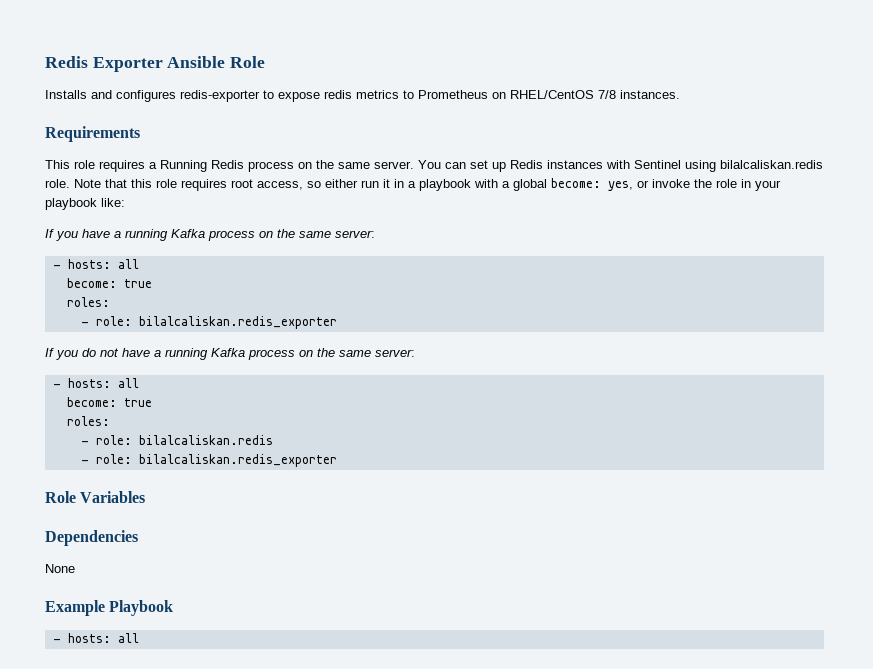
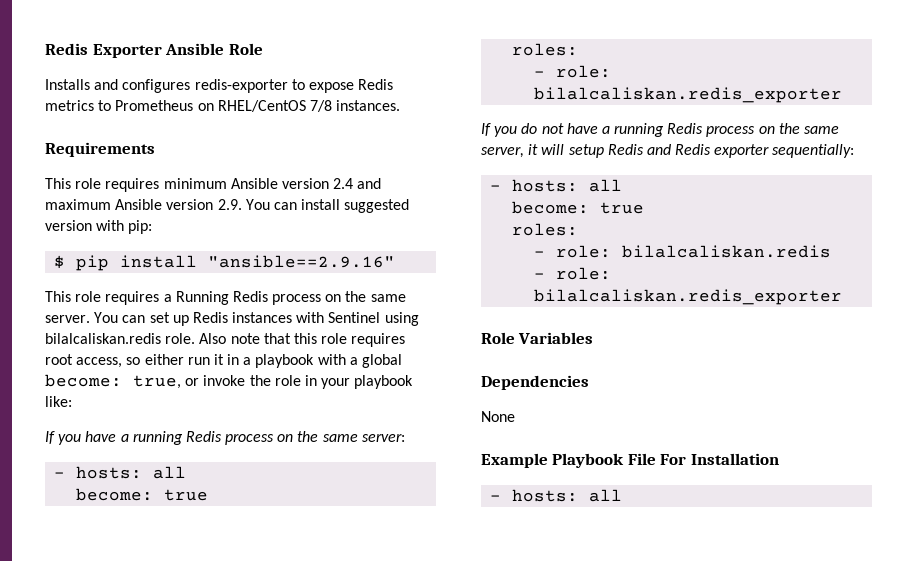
- Installs and configures redis-exporter to expose redis metrics to Prometheus on RHEL/CentOS 7/8 instances.
+ Installs and configures redis-exporter to expose Redis metrics to Prometheus on RHEL/CentOS 7/8 instances.
+ This role requires minimum Ansible version 2.4 and maximum Ansible version 2.9. You can install suggested version with pip:
+ $ pip install "ansible==2.9.16"
- Note that this role requires root access, so either run it in a playbook with a global become: yes, or invoke the role in your playbook like:
+ Also note that this role requires root access, so either run it in a playbook with a global become: true, or invoke the role in your playbook like:
- If you have a running Kafka process on the same server:
+ If you have a running Redis process on the same server:
- If you do not have a running Kafka process on the same server:
+ If you do not have a running Redis process on the same server, it will setup Redis and Redis exporter sequentially:
- Example Playbook
+ Example Playbook File For Installation

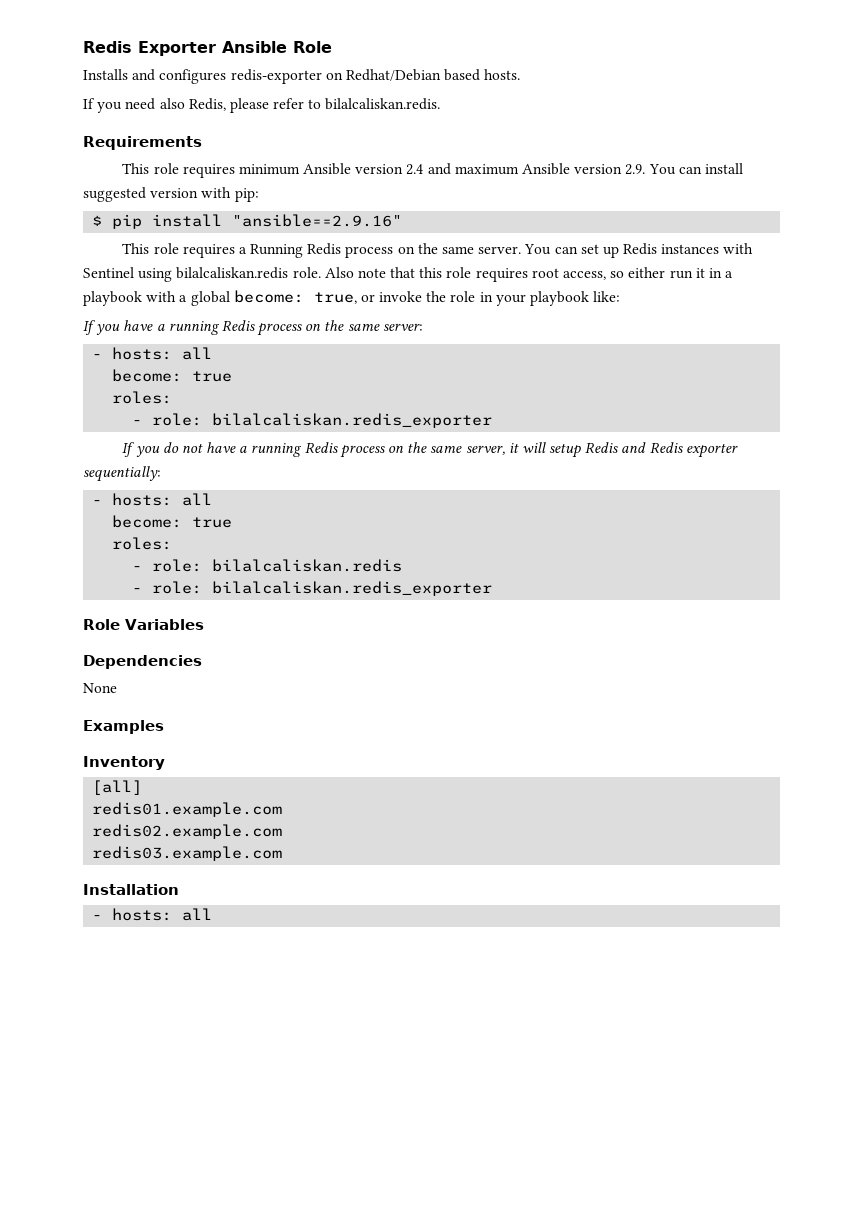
- Installs and configures redis-exporter to expose Redis metrics to Prometheus on RHEL/CentOS 7/8 instances.
+ Installs and configures redis-exporter on Redhat/Debian based hosts.
+ If you need also Redis, please refer to bilalcaliskan.redis.
- Example Playbook File For Installation
+ Examples
+ Inventory
+ [all]
+ redis01.example.com
+ redis02.example.com
+ redis03.example.com
+ Installation

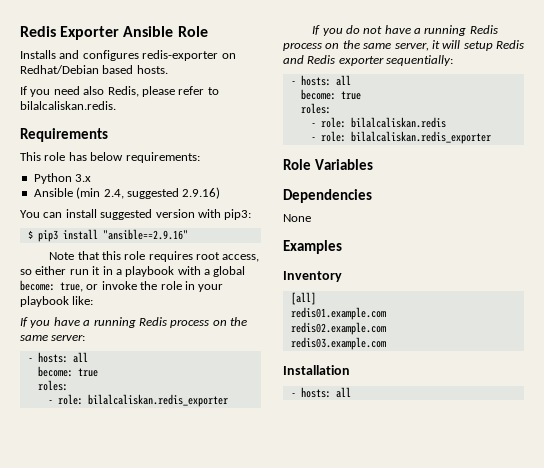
- This role requires minimum Ansible version 2.4 and maximum Ansible version 2.9. You can install suggested version with pip:
+ This role has below requirements:
+ Python 3.x
+ Ansible (min 2.4, suggested 2.9.16)
+ You can install suggested version with pip3:
- $ pip install "ansible==2.9.16"
+ $ pip3 install "ansible==2.9.16"
- This role requires a Running Redis process on the same server. You can set up Redis instances with Sentinel using bilalcaliskan.redis role. Also note that this role requires root access, so either run it in a playbook with a global become: true, or invoke the role in your playbook like:
+ Note that this role requires root access, so either run it in a playbook with a global become: true, or invoke the role in your playbook like:

